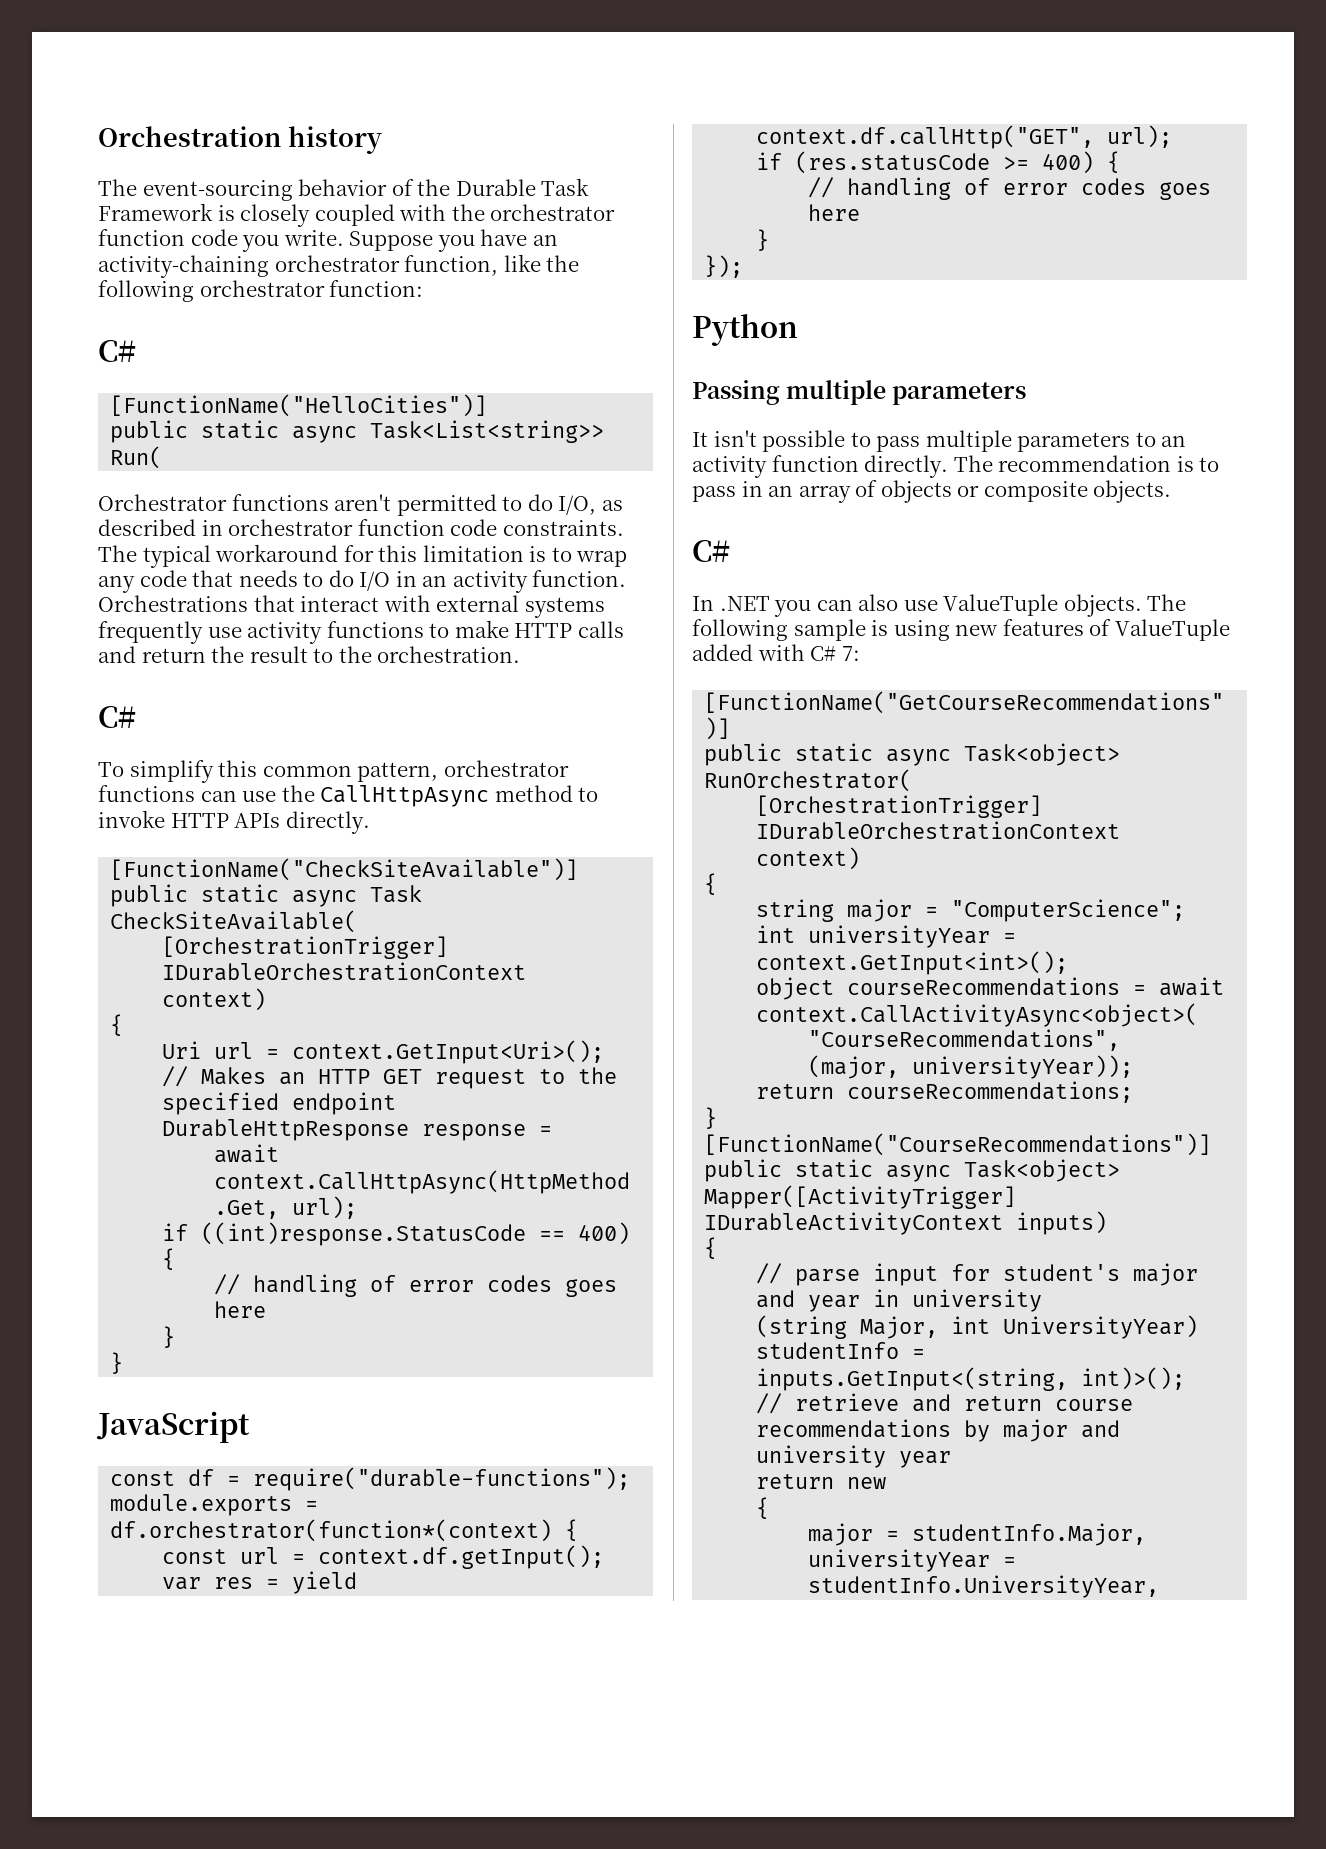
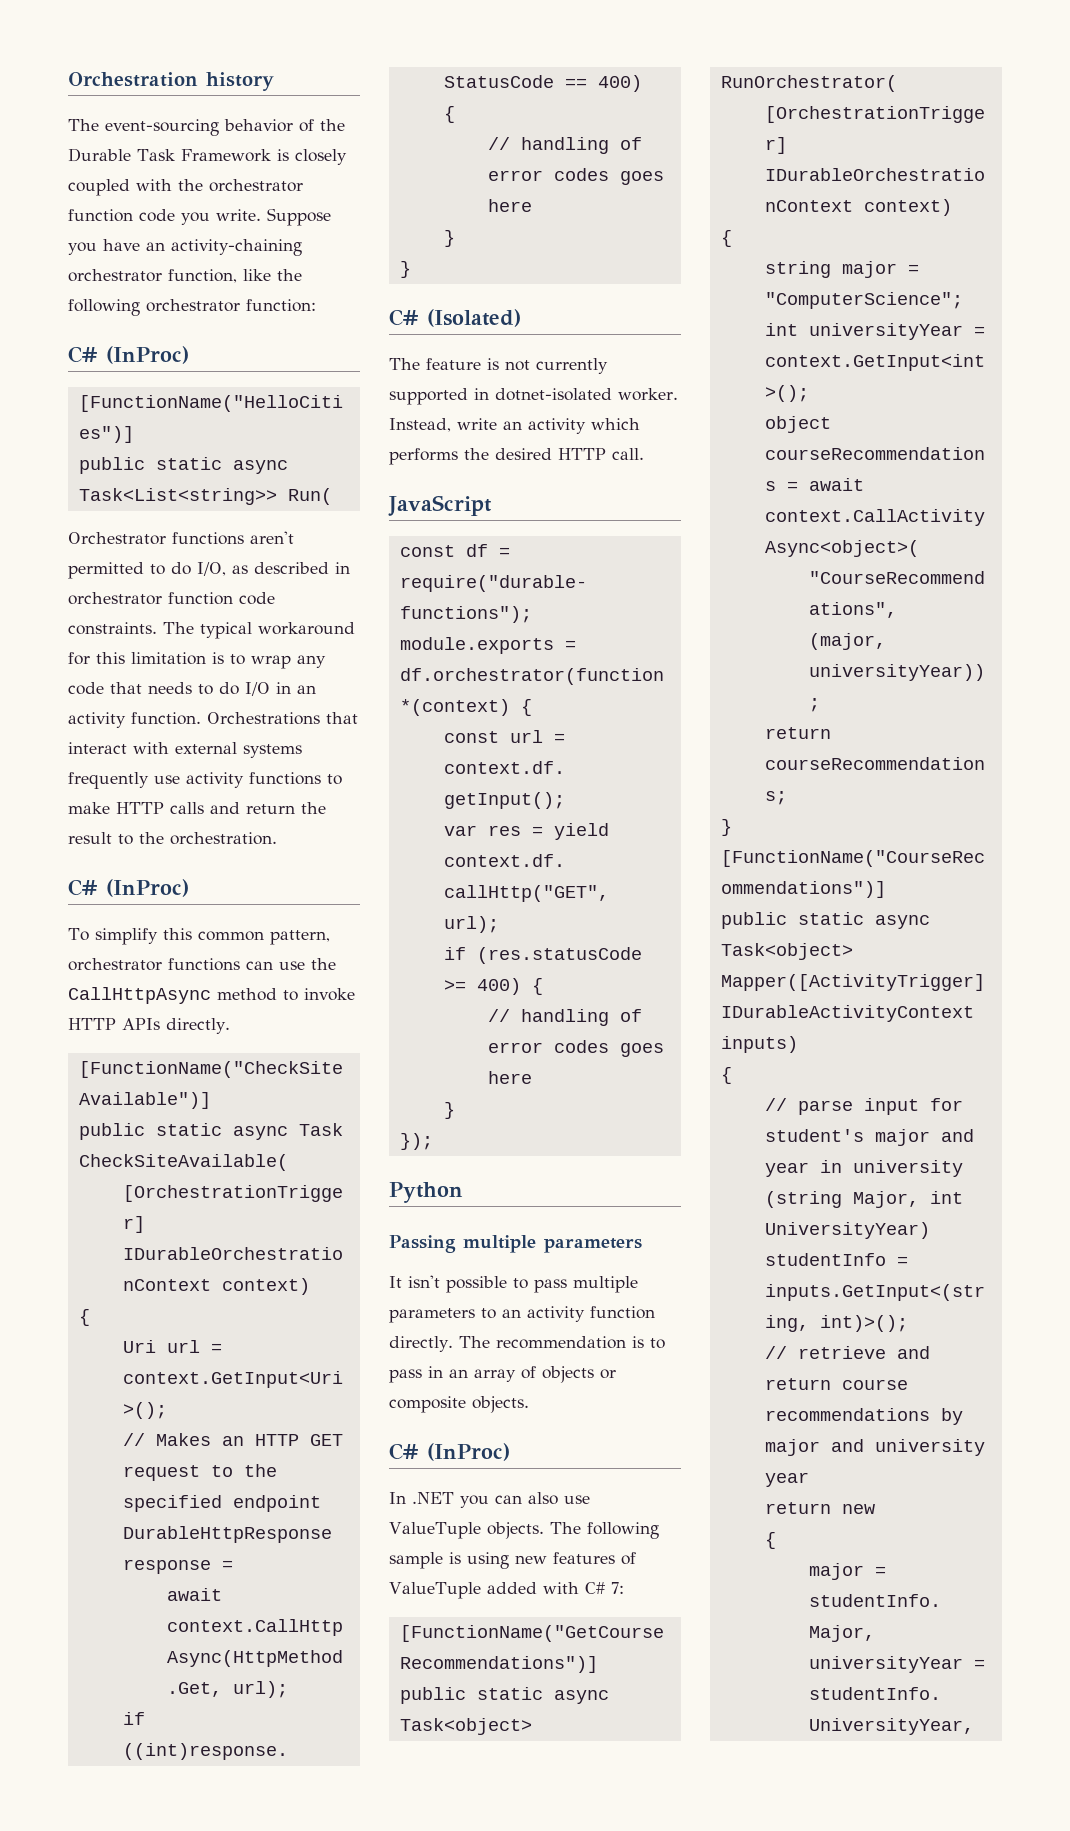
  Suppose you have an activity-chaining orchestrator function, like the following orchestrator function:
- C#
+ C# (InProc)
  Orchestrations that interact with external systems frequently use activity functions to make HTTP calls and return the result to the orchestration.
- C#
+ C# (InProc)
+ C# (Isolated)
+ The feature is not currently supported in dotnet-isolated worker. Instead, write an activity which performs the desired HTTP call.
  The recommendation is to pass in an array of objects or composite objects.
- C#
+ C# (InProc)

